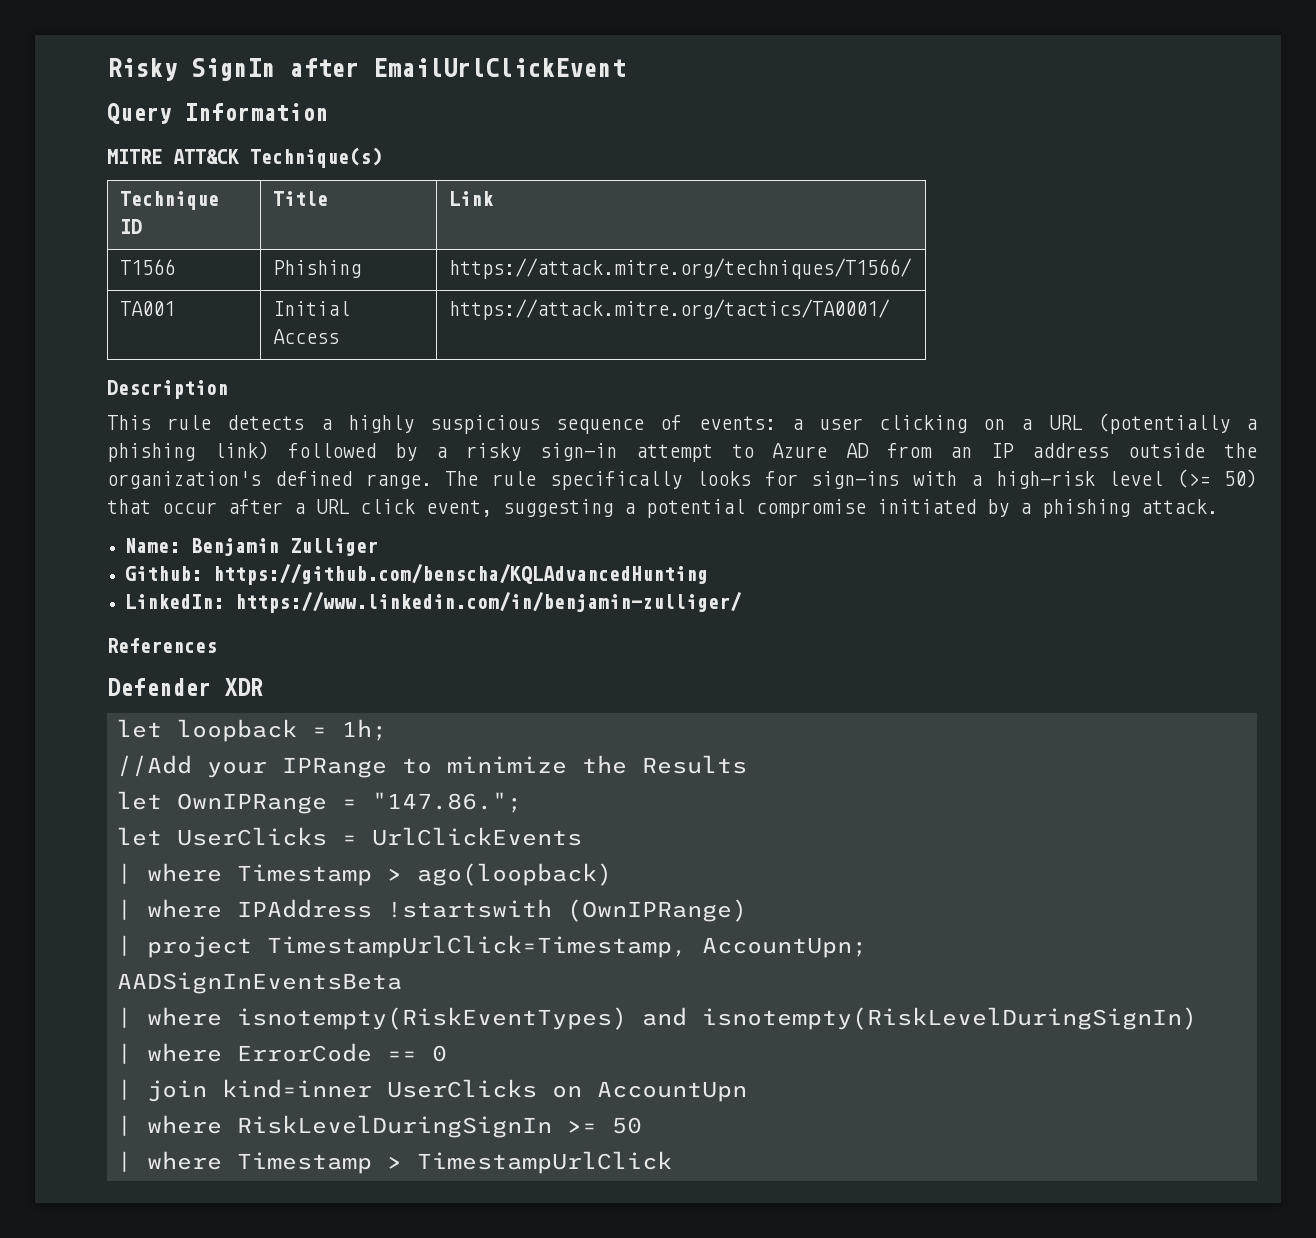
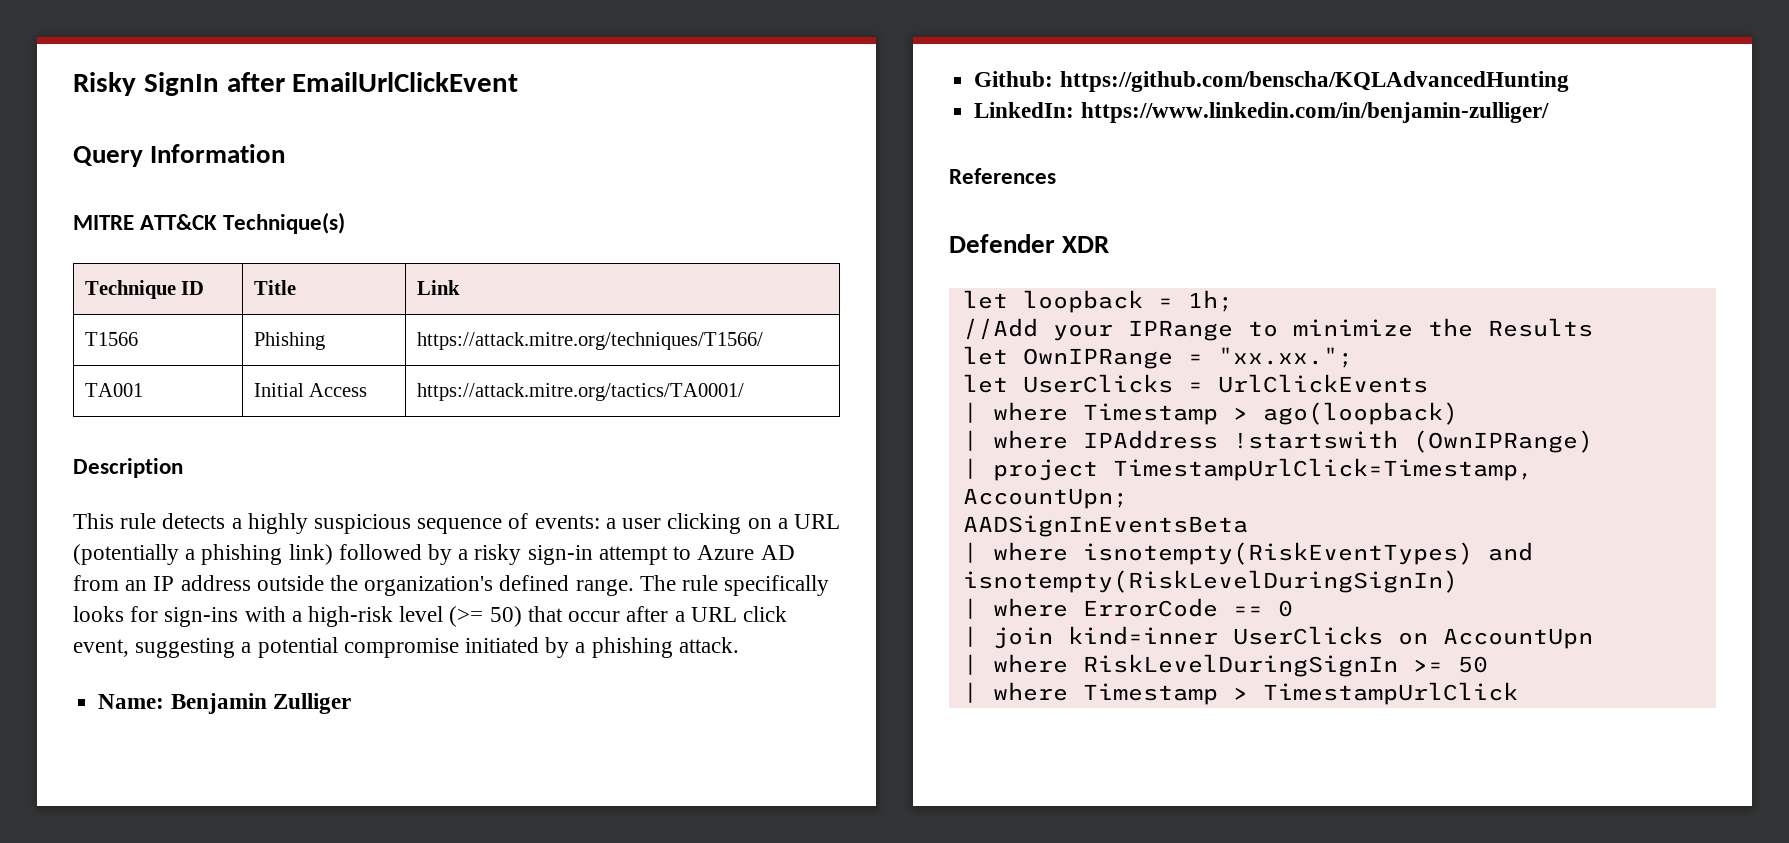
- let OwnIPRange = "147.86.";
+ let OwnIPRange = "xx.xx.";

